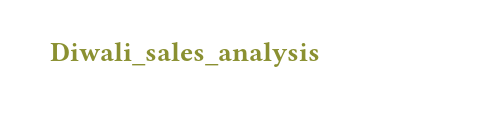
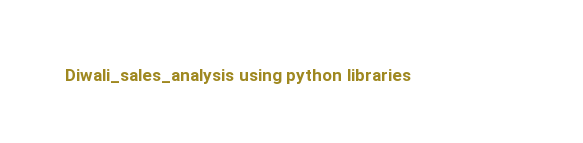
- Diwali_sales_analysis
+ Diwali_sales_analysis using python libraries

